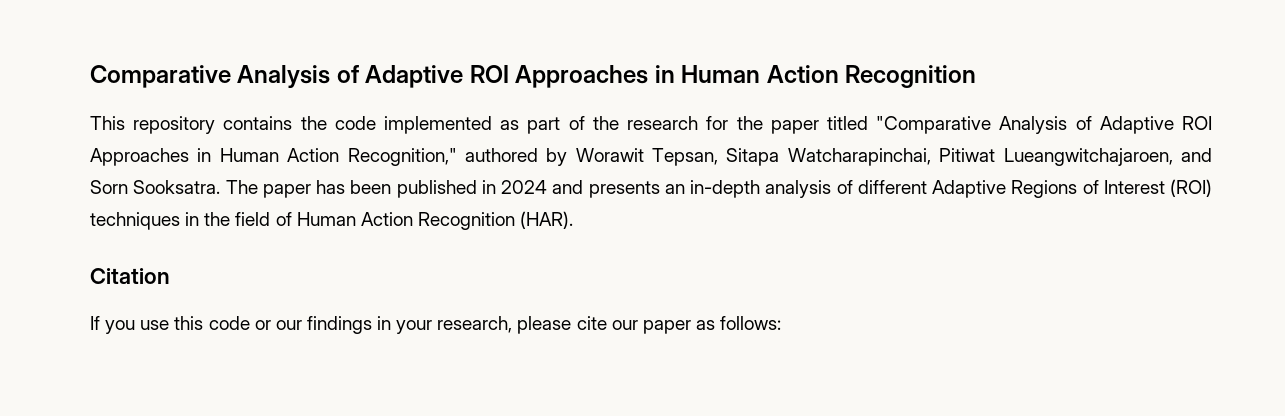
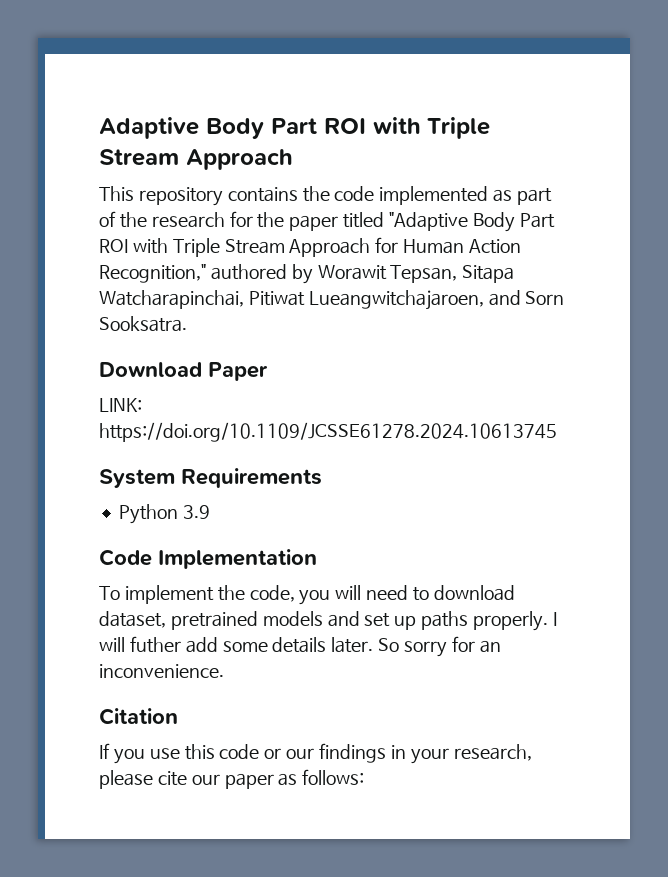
- Comparative Analysis of Adaptive ROI Approaches in Human Action Recognition
+ Adaptive Body Part ROI with Triple Stream Approach
- This repository contains the code implemented as part of the research for the paper titled "Comparative Analysis of Adaptive ROI Approaches in Human Action Recognition," authored by Worawit Tepsan, Sitapa Watcharapinchai, Pitiwat Lueangwitchajaroen, and Sorn Sooksatra. The paper has been published in 2024 and presents an in-depth analysis of different Adaptive Regions of Interest (ROI) techniques in the field of Human Action Recognition (HAR).
+ This repository contains the code implemented as part of the research for the paper titled "Adaptive Body Part ROI with Triple Stream Approach for Human Action Recognition," authored by Worawit Tepsan, Sitapa Watcharapinchai, Pitiwat Lueangwitchajaroen, and Sorn Sooksatra.
+ Download Paper
+ LINK: https://doi.org/10.1109/JCSSE61278.2024.10613745
+ System Requirements
+ Python 3.9
+ Code Implementation
+ To implement the code, you will need to download dataset, pretrained models and set up paths properly. I will futher add some details later. So sorry for an inconvenience.

